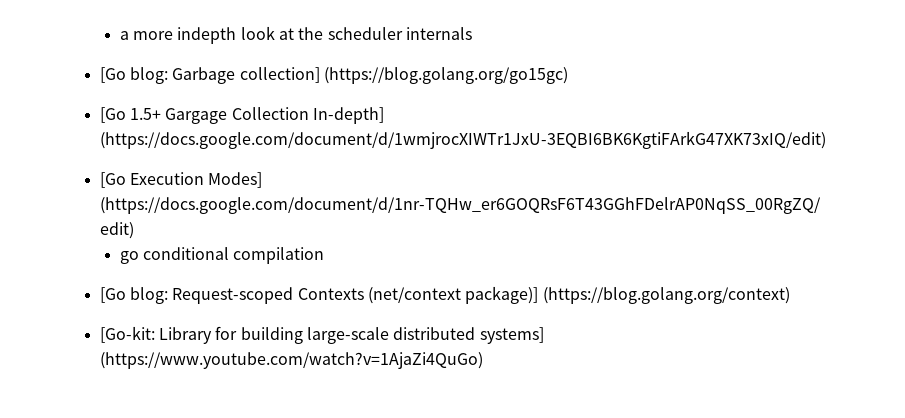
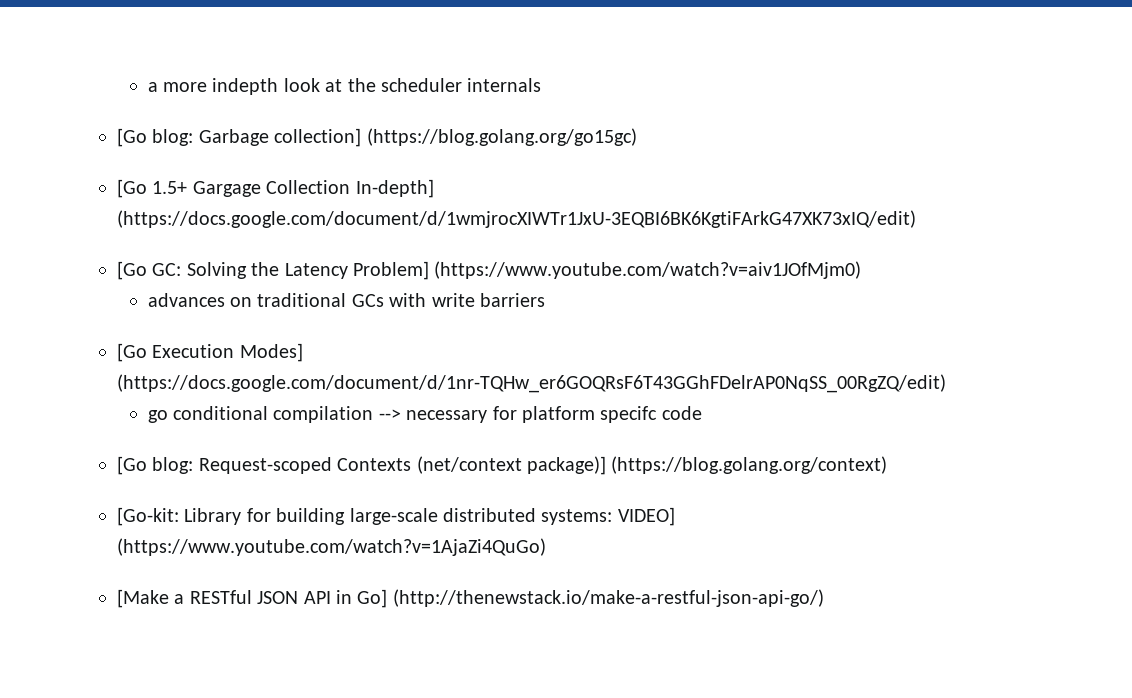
+ [Go GC: Solving the Latency Problem] (https://www.youtube.com/watch?v=aiv1JOfMjm0)
+ advances on traditional GCs with write barriers
- go conditional compilation
+ go conditional compilation --> necessary for platform specifc code
- [Go-kit: Library for building large-scale distributed systems] (https://www.youtube.com/watch?v=1AjaZi4QuGo)
+ [Go-kit: Library for building large-scale distributed systems: VIDEO] (https://www.youtube.com/watch?v=1AjaZi4QuGo)
+ [Make a RESTful JSON API in Go] (http://thenewstack.io/make-a-restful-json-api-go/)

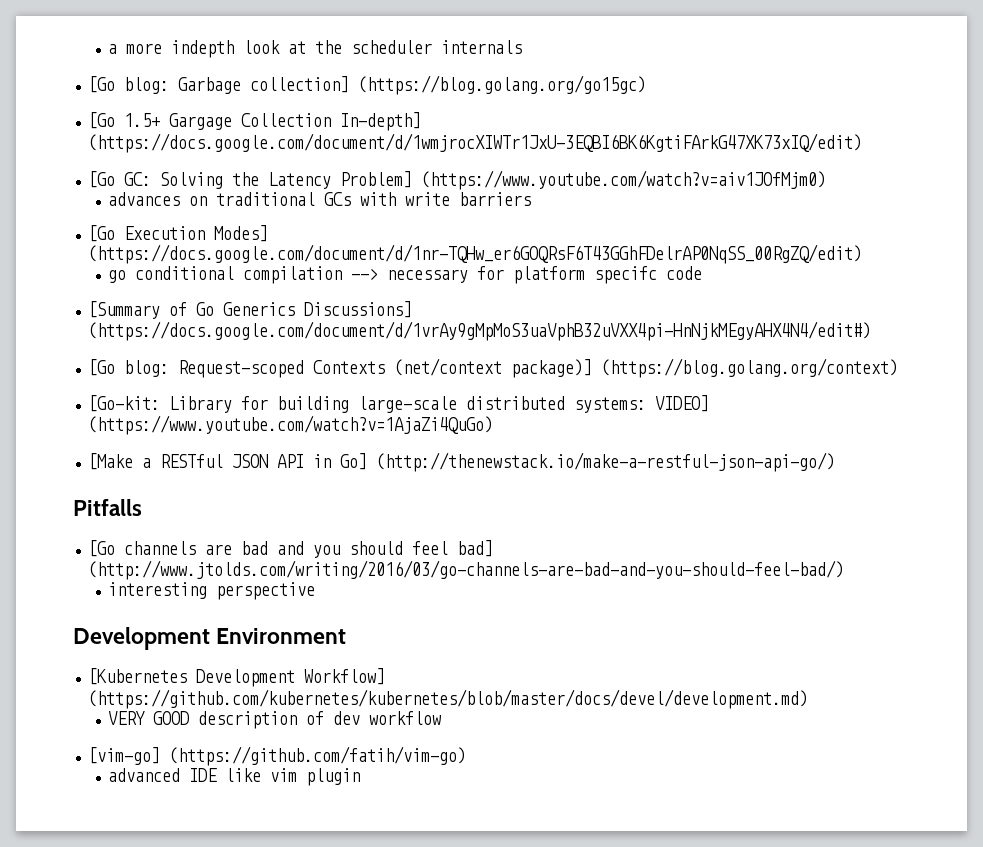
+ [Summary of Go Generics Discussions] (https://docs.google.com/document/d/1vrAy9gMpMoS3uaVphB32uVXX4pi-HnNjkMEgyAHX4N4/edit#)
+ Pitfalls
+ [Go channels are bad and you should feel bad] (http://www.jtolds.com/writing/2016/03/go-channels-are-bad-and-you-should-feel-bad/)
+ interesting perspective
+ Development Environment
+ [Kubernetes Development Workflow] (https://github.com/kubernetes/kubernetes/blob/master/docs/devel/development.md)
+ VERY GOOD description of dev workflow
+ [vim-go] (https://github.com/fatih/vim-go)
+ advanced IDE like vim plugin

